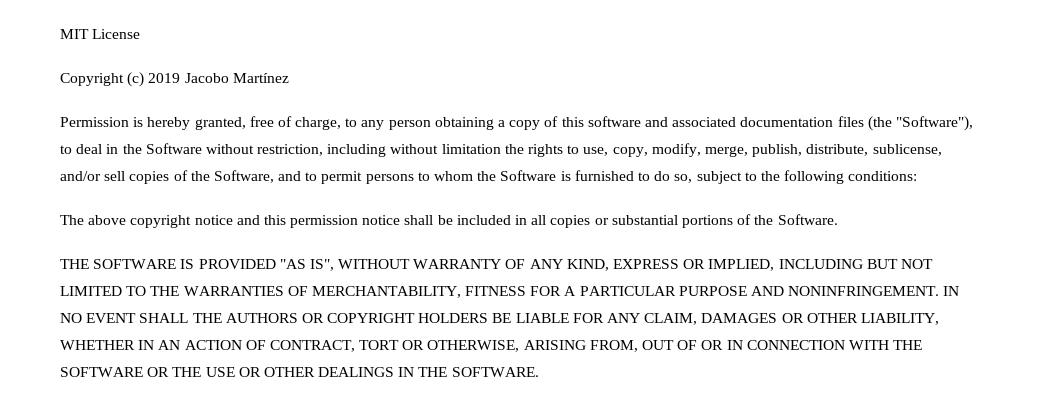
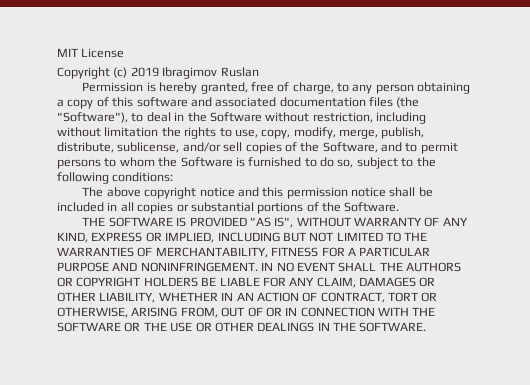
- Copyright (c) 2019 Jacobo Martínez
+ Copyright (c) 2019 Ibragimov Ruslan

